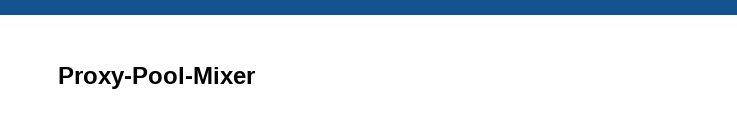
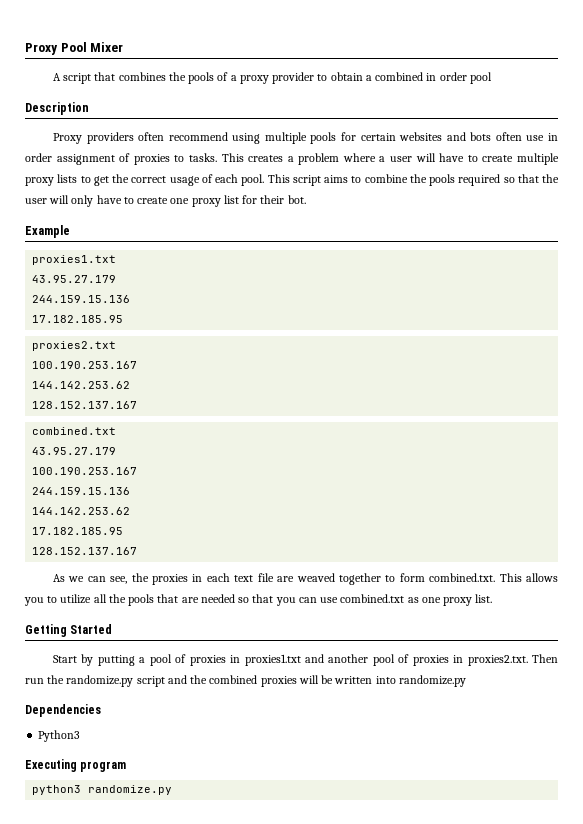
- Proxy-Pool-Mixer
+ Proxy Pool Mixer
+ A script that combines the pools of a proxy provider to obtain a combined in order pool
+ Description
+ Proxy providers often recommend using multiple pools for certain websites and bots often use in order assignment of proxies to tasks. This creates a problem where a user will have to create multiple proxy lists to get the correct usage of each pool. This script aims to combine the pools required so that the user will only have to create one proxy list for their bot.
+ Example
+ proxies1.txt
+ 43.95.27.179
+ 244.159.15.136
+ 17.182.185.95
+ proxies2.txt
+ 100.190.253.167
+ 144.142.253.62
+ 128.152.137.167
+ combined.txt
+ 43.95.27.179
+ 100.190.253.167
+ 244.159.15.136
+ 144.142.253.62
+ 17.182.185.95
+ 128.152.137.167
+ As we can see, the proxies in each text file are weaved together to form combined.txt. This allows you to utilize all the pools that are needed so that you can use combined.txt as one proxy list.
+ Getting Started
+ Start by putting a pool of proxies in proxies1.txt and another pool of proxies in proxies2.txt. Then run the randomize.py script and the combined proxies will be written into randomize.py
+ Dependencies
+ Python3
+ Executing program
+ python3 randomize.py

